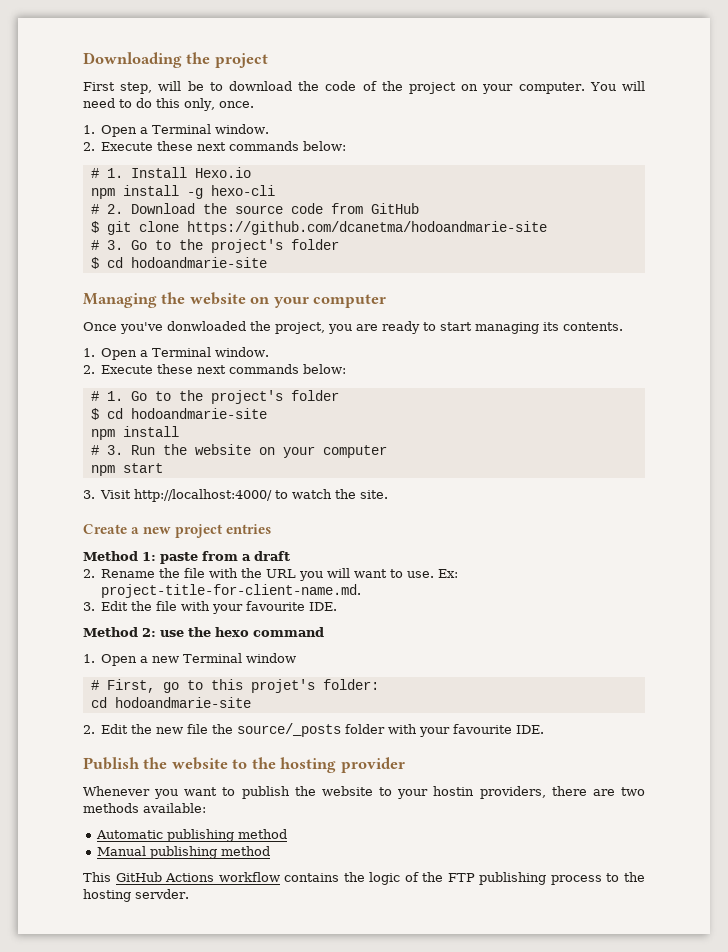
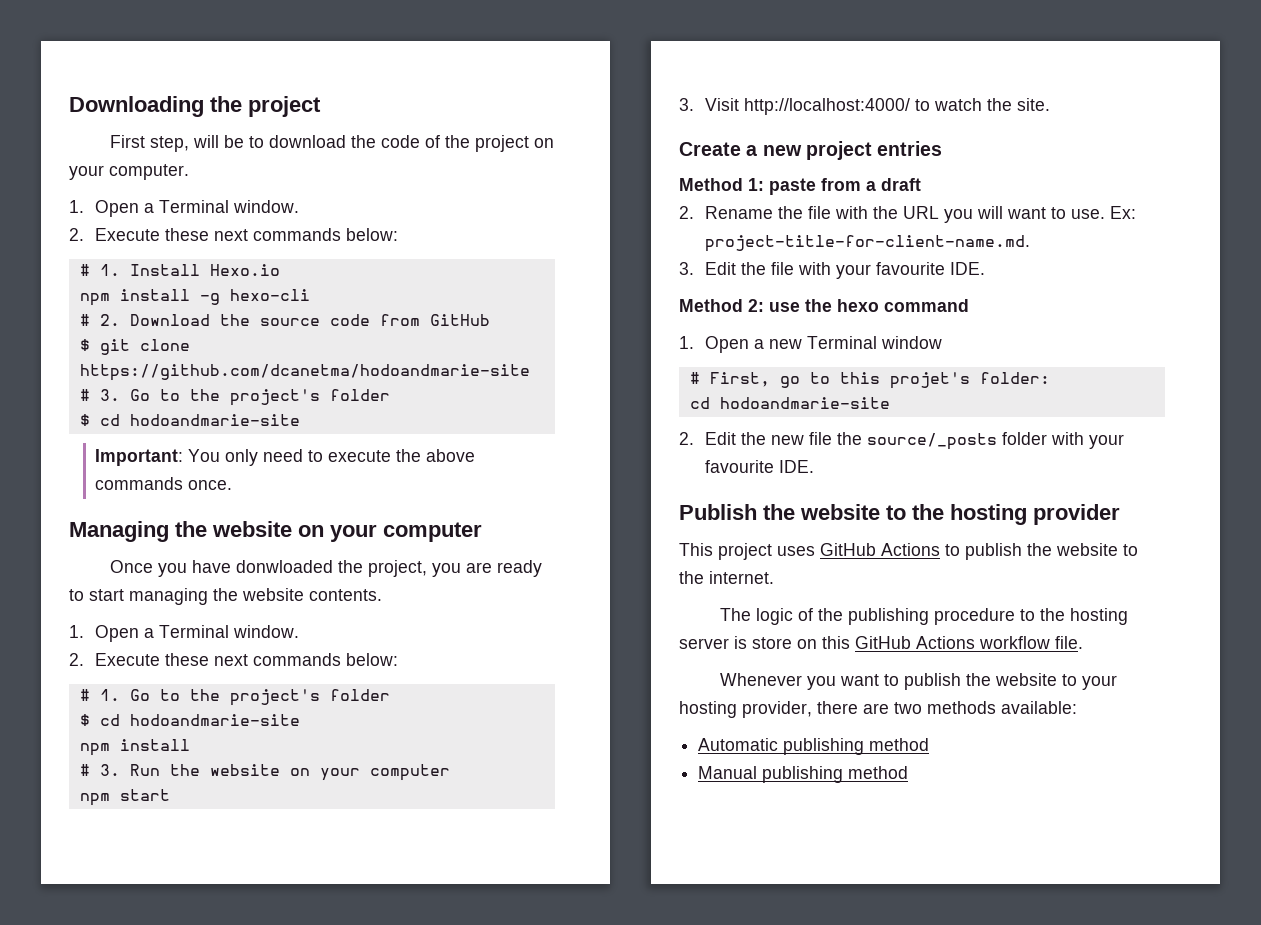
- You will need to do this only, once.
+ Important: You only need to execute the above commands once.
- Once you've donwloaded the project, you are ready to start managing its contents.
+ Once you have donwloaded the project, you are ready to start managing the website contents.
+ This project uses GitHub Actions to publish the website to the internet.
+ The logic of the publishing procedure to the hosting server is store on this GitHub Actions workflow file.
- Whenever you want to publish the website to your hostin providers, there are two methods available:
+ Whenever you want to publish the website to your hosting provider, there are two methods available:
- This GitHub Actions workflow contains the logic of the FTP publishing process to the hosting servder.

